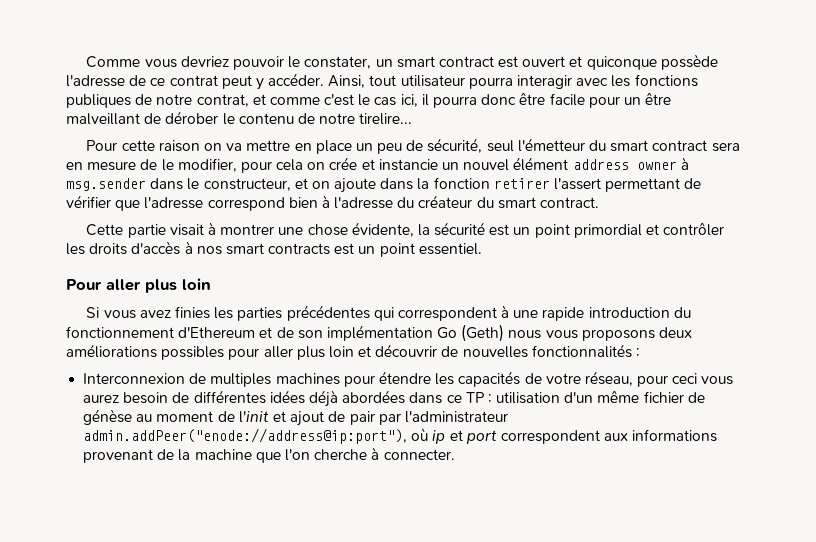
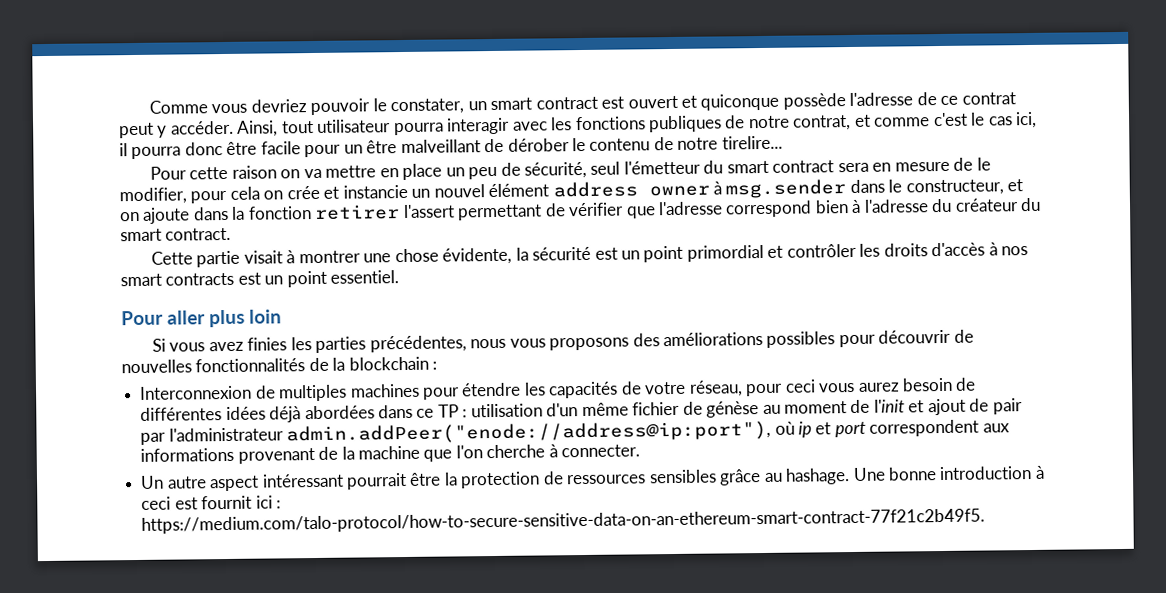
- Si vous avez finies les parties précédentes qui correspondent à une rapide introduction du fonctionnement d'Ethereum et de son implémentation Go (Geth) nous vous proposons deux améliorations possibles pour aller plus loin et découvrir de nouvelles fonctionnalités :
+ Si vous avez finies les parties précédentes, nous vous proposons des améliorations possibles pour découvrir de nouvelles fonctionnalités de la blockchain :
+ Un autre aspect intéressant pourrait être la protection de ressources sensibles grâce au hashage. Une bonne introduction à ceci est fournit ici : https://medium.com/talo-protocol/how-to-secure-sensitive-data-on-an-ethereum-smart-contract-77f21c2b49f5.

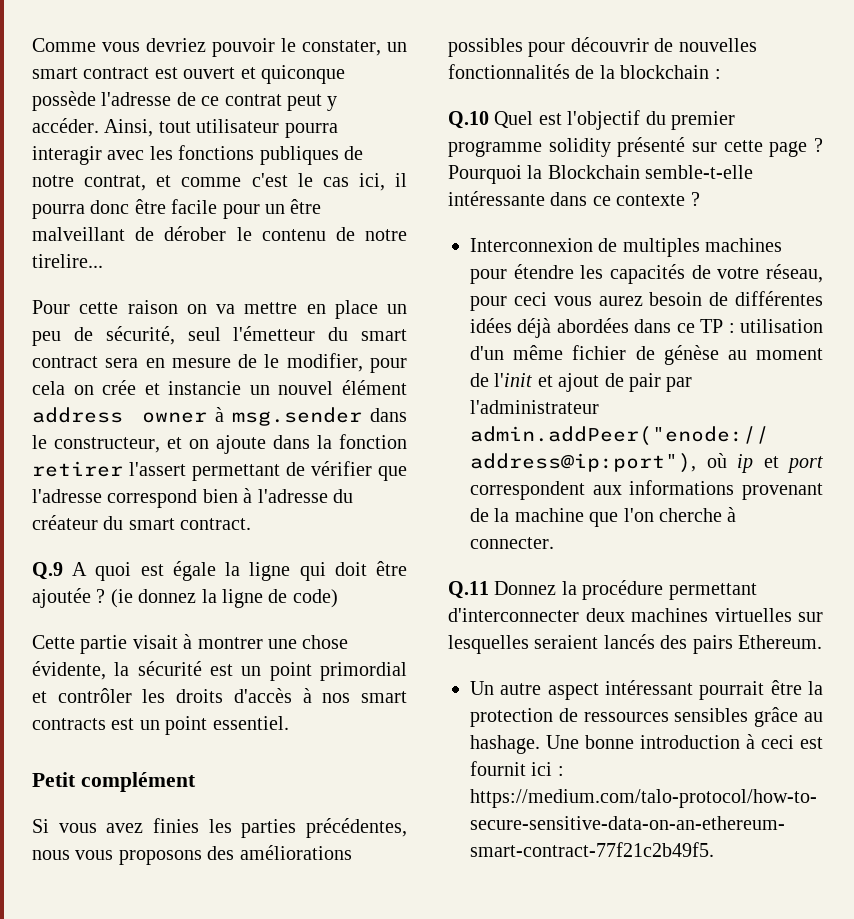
+ Q.9 A quoi est égale la ligne qui doit être ajoutée ? (ie donnez la ligne de code)
- Pour aller plus loin
+ Petit complément
+ Q.10 Quel est l'objectif du premier programme solidity présenté sur cette page ? Pourquoi la Blockchain semble-t-elle intéressante dans ce contexte ?
+ Q.11 Donnez la procédure permettant d'interconnecter deux machines virtuelles sur lesquelles seraient lancés des pairs Ethereum.

